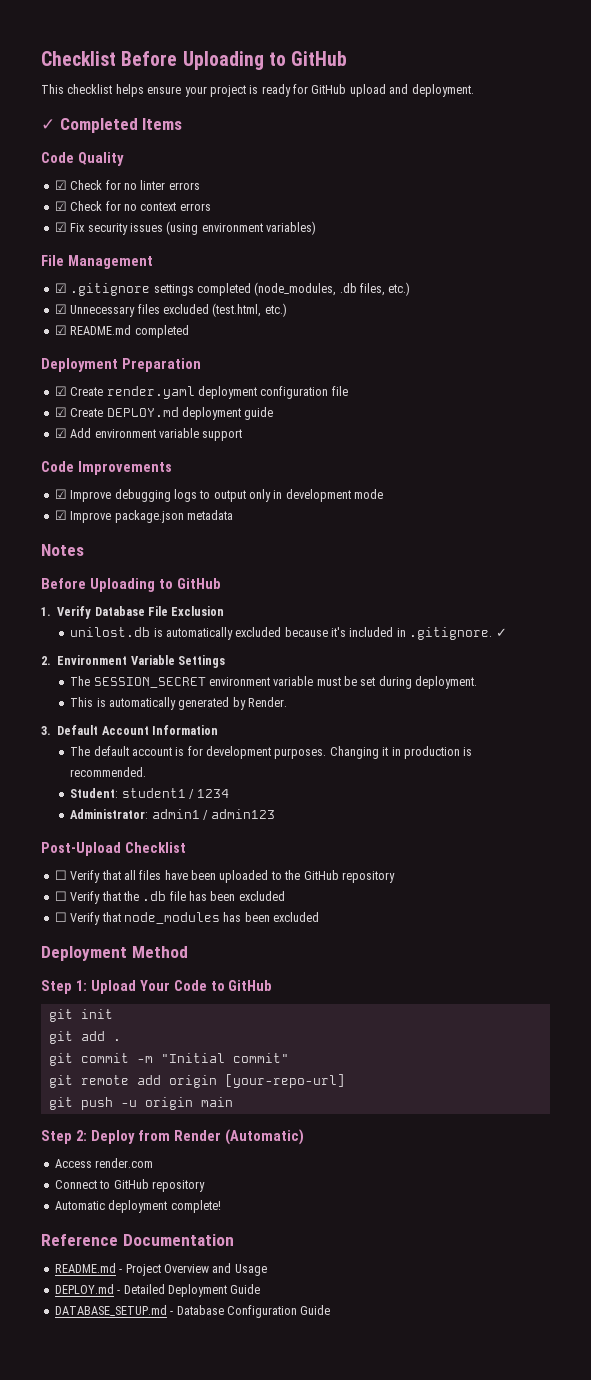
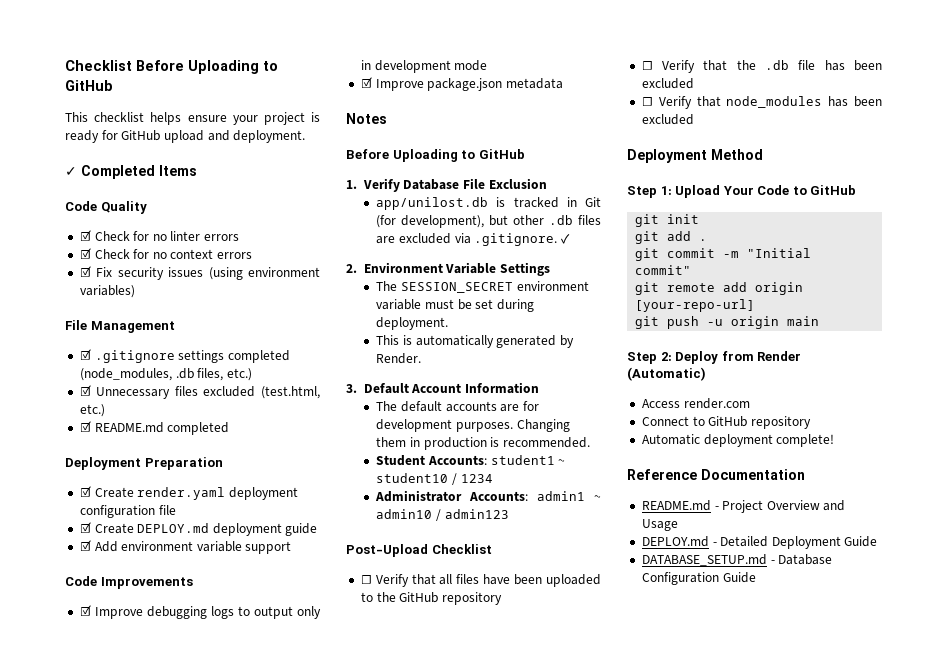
- unilost.db is automatically excluded because it's included in .gitignore. ✓
+ app/unilost.db is tracked in Git (for development), but other .db files are excluded via .gitignore. ✓
- The default account is for development purposes.
+ The default accounts are for development purposes.
- Changing it in production is recommended.
+ Changing them in production is recommended.
- Student: student1 / 1234
- Administrator: admin1 / admin123
+ Student Accounts: student1 ~ student10 / 1234
+ Administrator Accounts: admin1 ~ admin10 / admin123

